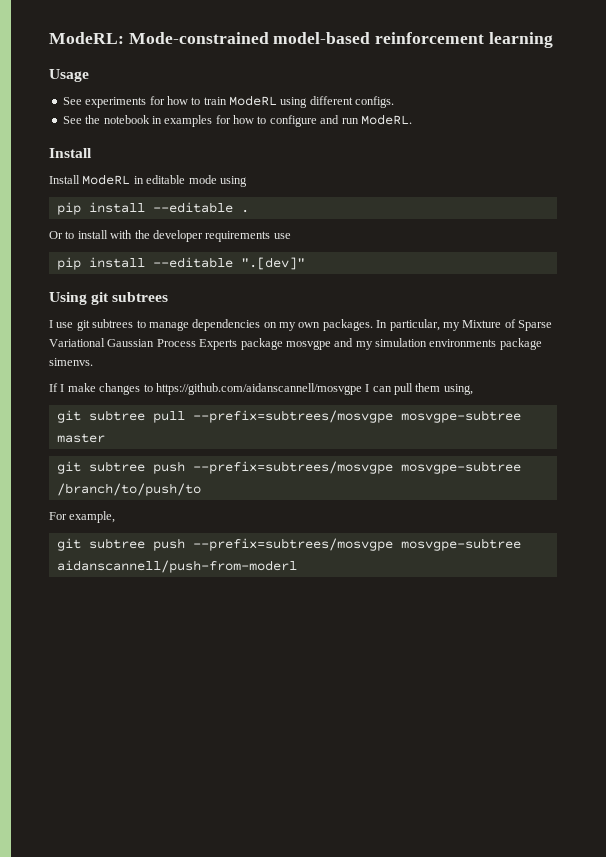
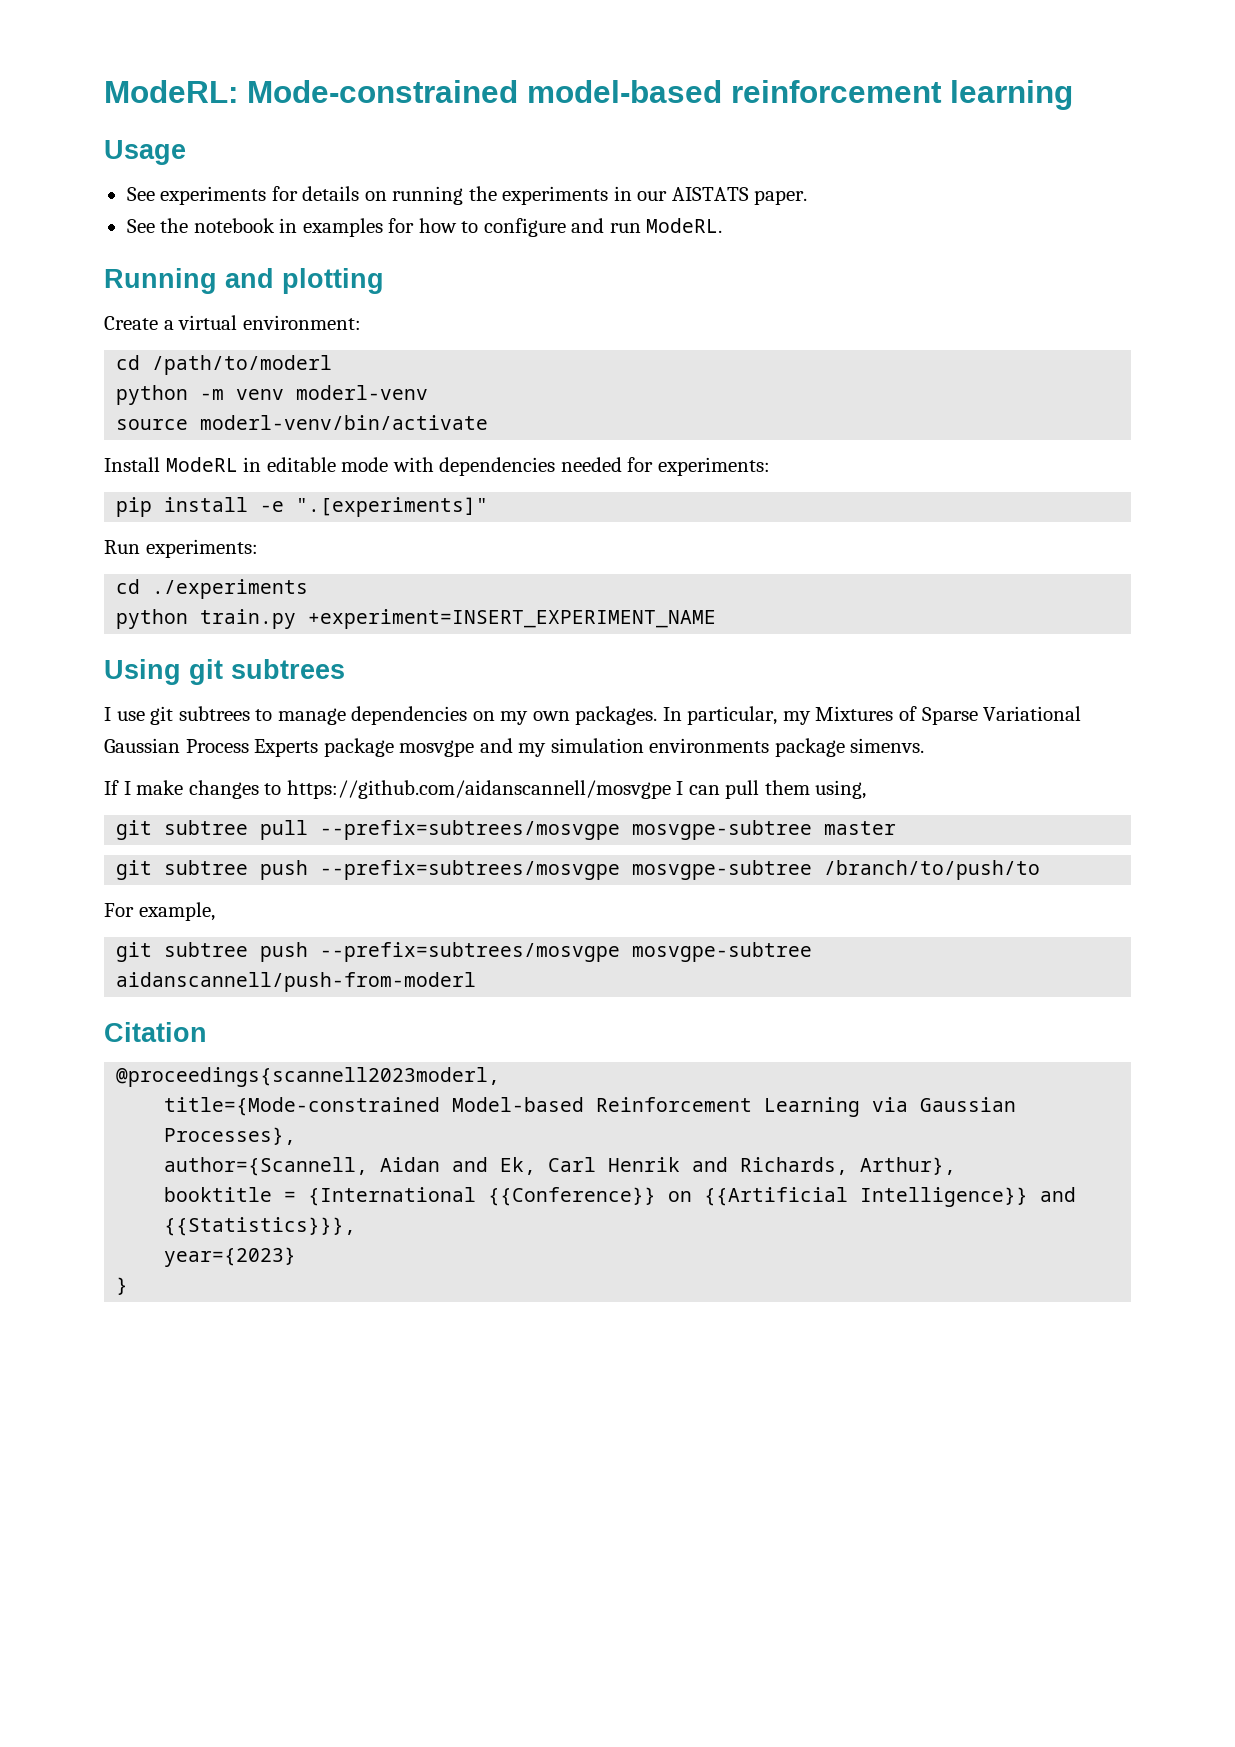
- See experiments for how to train ModeRL using different configs.
+ See experiments for details on running the experiments in our AISTATS paper.
  See the notebook in examples for how to configure and run ModeRL.
- Install
+ Running and plotting
+ Create a virtual environment:
+ cd /path/to/moderl
+ python -m venv moderl-venv
+ source moderl-venv/bin/activate
- Install ModeRL in editable mode using
- pip install --editable .
- Or to install with the developer requirements use
- pip install --editable ".[dev]"
+ Install ModeRL in editable mode with dependencies needed for experiments:
+ pip install -e ".[experiments]"
+ Run experiments:
+ cd ./experiments
+ python train.py +experiment=INSERT_EXPERIMENT_NAME
- In particular, my Mixture of Sparse Variational Gaussian Process Experts package mosvgpe and my simulation environments package simenvs.
+ In particular, my Mixtures of Sparse Variational Gaussian Process Experts package mosvgpe and my simulation environments package simenvs.
+ Citation
+ @proceedings{scannell2023moderl,
+ title={Mode-constrained Model-based Reinforcement Learning via Gaussian Processes},
+ author={Scannell, Aidan and Ek, Carl Henrik and Richards, Arthur},
+ booktitle = {International {{Conference}} on {{Artificial Intelligence}} and {{Statistics}}},
+ year={2023}
+ }

